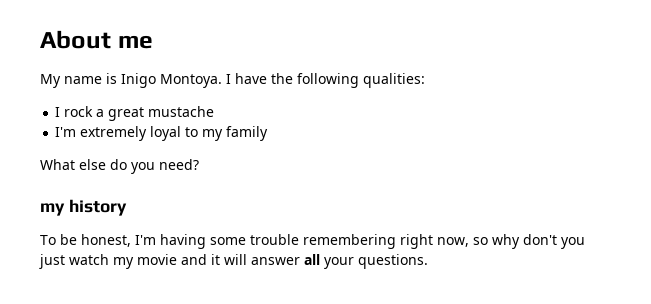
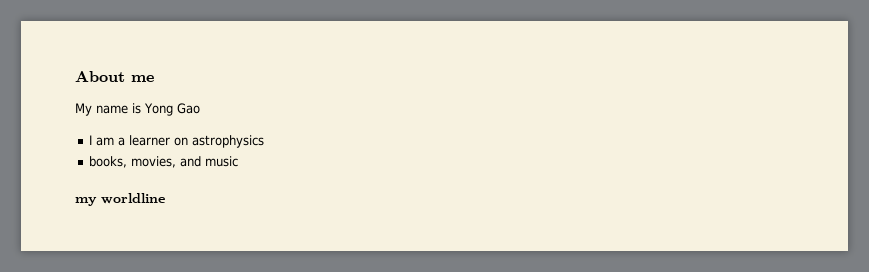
- My name is Inigo Montoya. I have the following qualities:
- I rock a great mustache
- I'm extremely loyal to my family
- What else do you need?
- my history
- To be honest, I'm having some trouble remembering right now, so why don't you just watch my movie and it will answer all your questions.
+ My name is Yong Gao
+ I am a learner on astrophysics
+ books, movies, and music
+ my worldline

